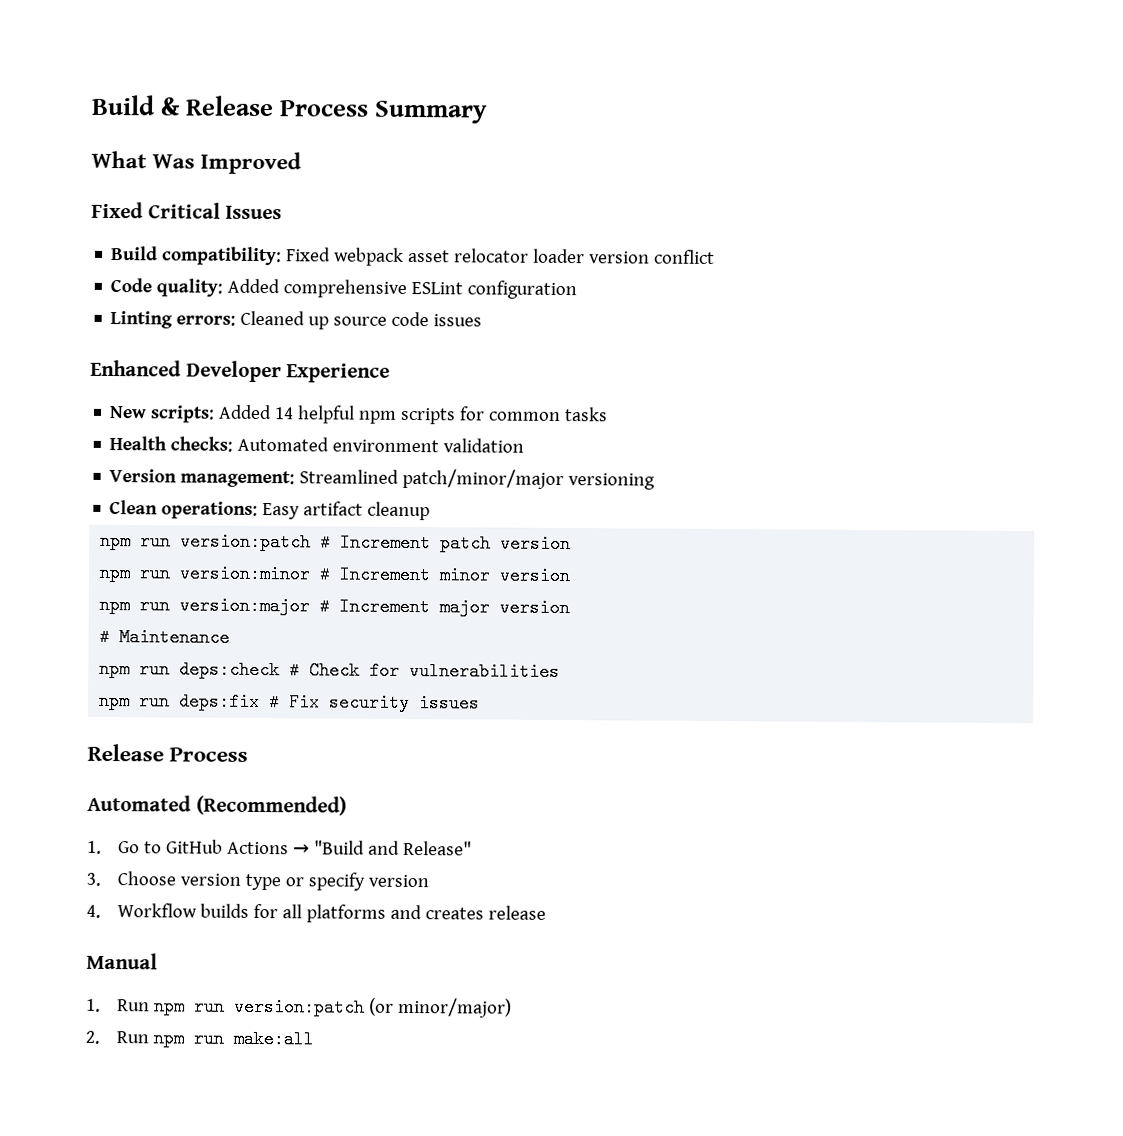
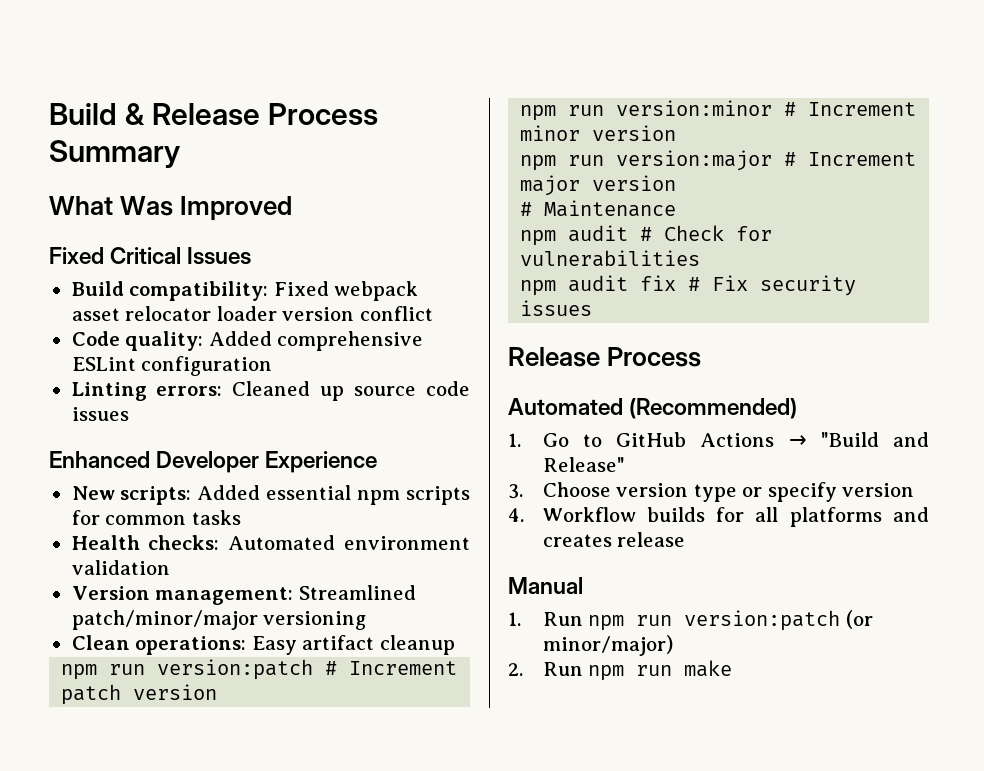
- New scripts: Added 14 helpful npm scripts for common tasks
+ New scripts: Added essential npm scripts for common tasks
- npm run deps:check # Check for vulnerabilities
+ npm audit # Check for vulnerabilities
- npm run deps:fix # Fix security issues
+ npm audit fix # Fix security issues
- 2. Run npm run make:all
+ 2. Run npm run make

